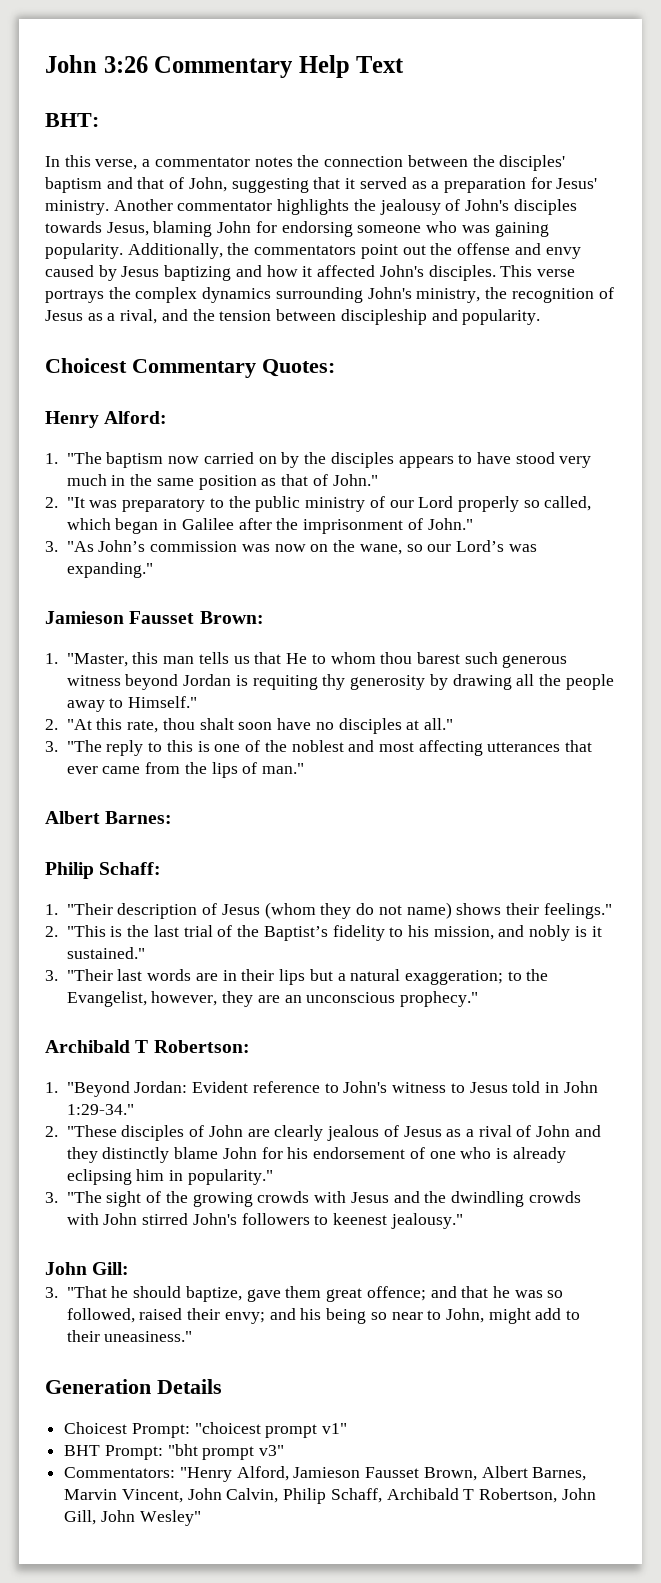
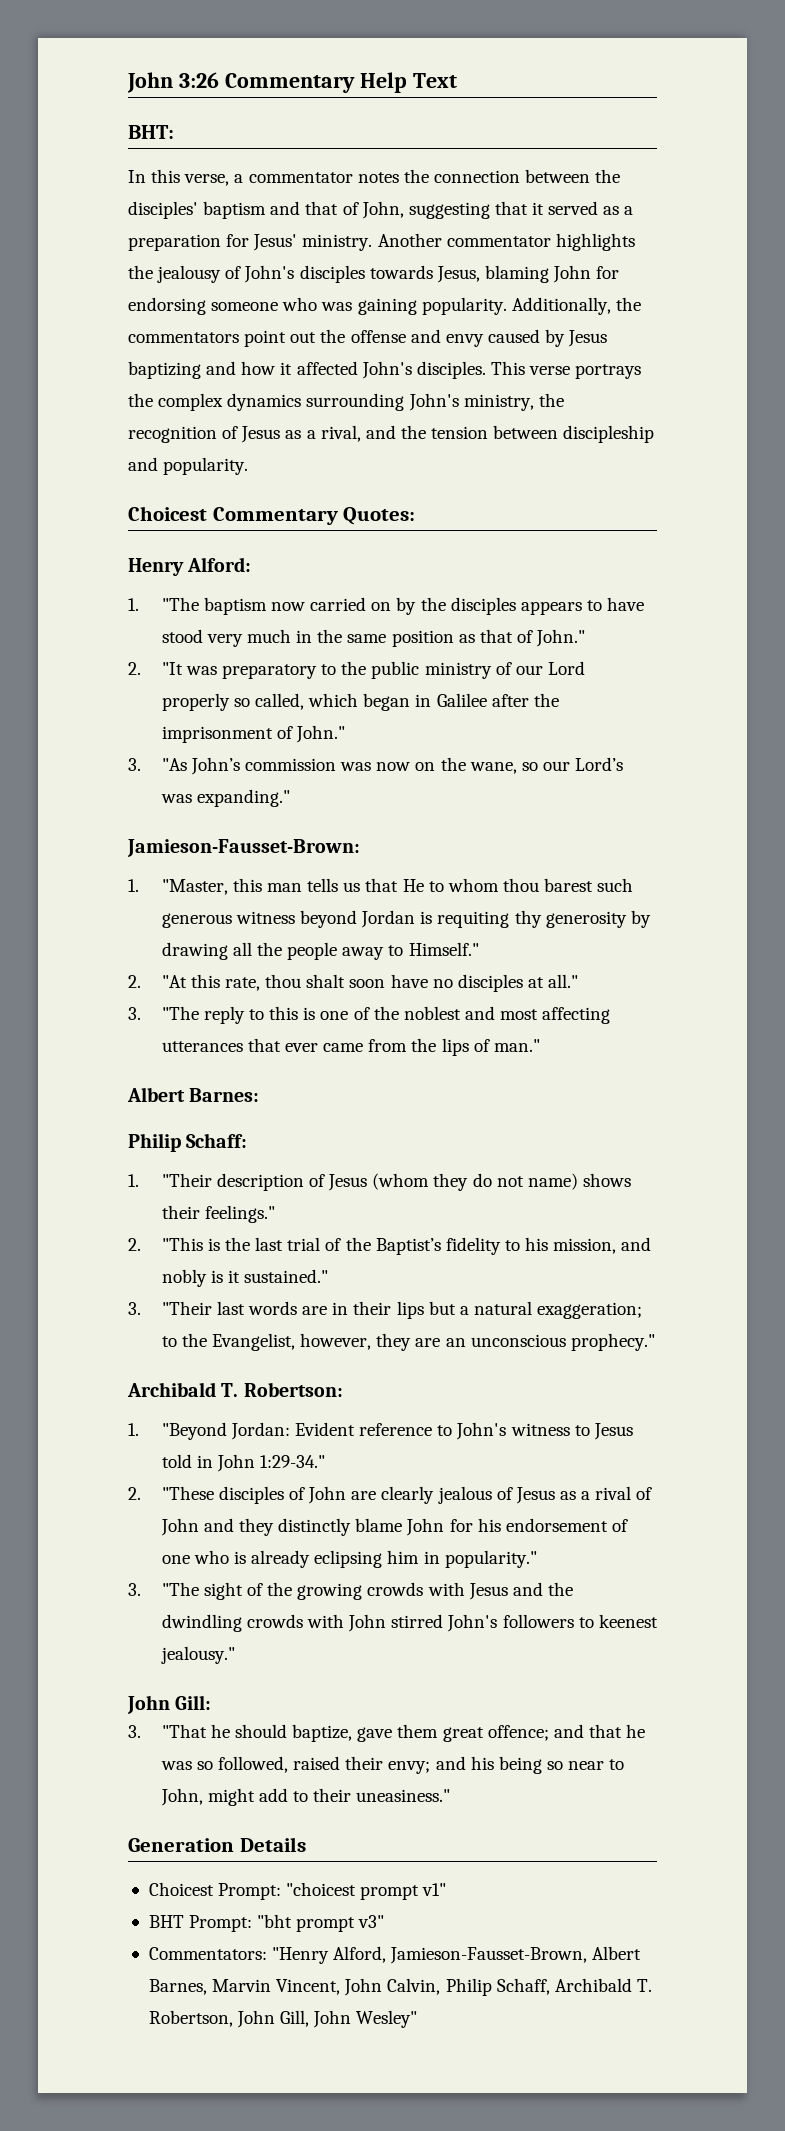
- Jamieson Fausset Brown:
+ Jamieson-Fausset-Brown:
- Archibald T Robertson:
+ Archibald T. Robertson:
- Commentators: "Henry Alford, Jamieson Fausset Brown, Albert Barnes, Marvin Vincent, John Calvin, Philip Schaff, Archibald T Robertson, John Gill, John Wesley"
+ Commentators: "Henry Alford, Jamieson-Fausset-Brown, Albert Barnes, Marvin Vincent, John Calvin, Philip Schaff, Archibald T. Robertson, John Gill, John Wesley"

